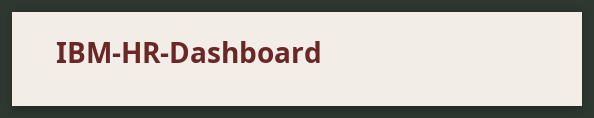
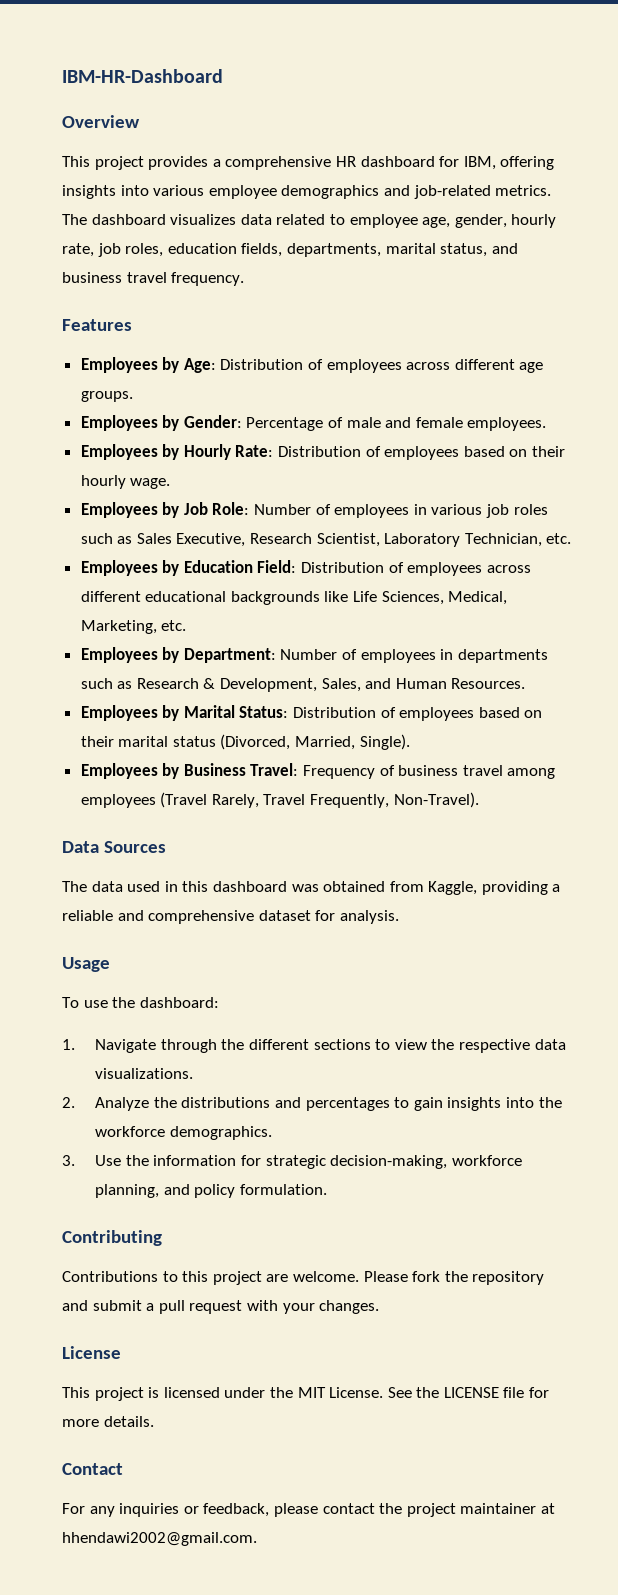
+ Overview
+ This project provides a comprehensive HR dashboard for IBM, offering insights into various employee demographics and job-related metrics. The dashboard visualizes data related to employee age, gender, hourly rate, job roles, education fields, departments, marital status, and business travel frequency.
+ Features
+ Employees by Age: Distribution of employees across different age groups.
+ Employees by Gender: Percentage of male and female employees.
+ Employees by Hourly Rate: Distribution of employees based on their hourly wage.
+ Employees by Job Role: Number of employees in various job roles such as Sales Executive, Research Scientist, Laboratory Technician, etc.
+ Employees by Education Field: Distribution of employees across different educational backgrounds like Life Sciences, Medical, Marketing, etc.
+ Employees by Department: Number of employees in departments such as Research & Development, Sales, and Human Resources.
+ Employees by Marital Status: Distribution of employees based on their marital status (Divorced, Married, Single).
+ Employees by Business Travel: Frequency of business travel among employees (Travel Rarely, Travel Frequently, Non-Travel).
+ Data Sources
+ The data used in this dashboard was obtained from Kaggle, providing a reliable and comprehensive dataset for analysis.
+ Usage
+ To use the dashboard:
+ 1. Navigate through the different sections to view the respective data visualizations.
+ 2. Analyze the distributions and percentages to gain insights into the workforce demographics.
+ 3. Use the information for strategic decision-making, workforce planning, and policy formulation.
+ Contributing
+ Contributions to this project are welcome. Please fork the repository and submit a pull request with your changes.
+ License
+ This project is licensed under the MIT License. See the LICENSE file for more details.
+ Contact
+ For any inquiries or feedback, please contact the project maintainer at hhendawi2002@gmail.com.

